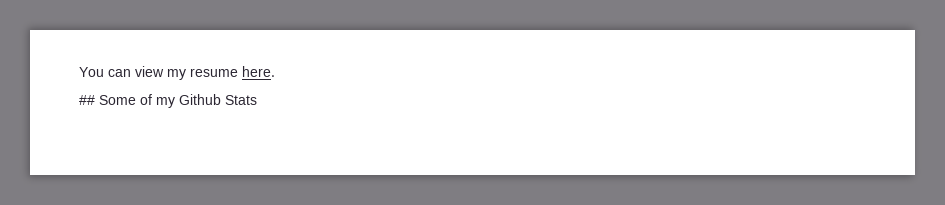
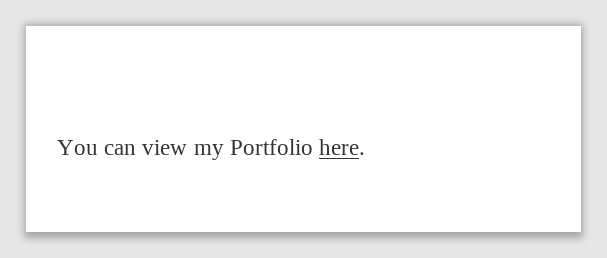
- You can view my resume here.
+ You can view my Portfolio here.
- ## Some of my Github Stats

